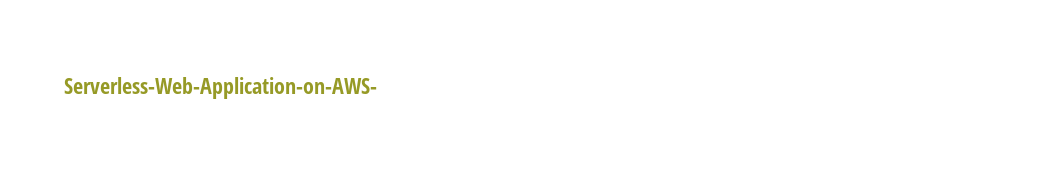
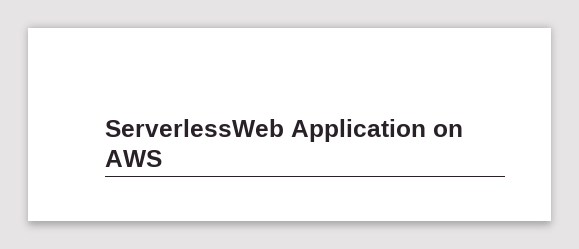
- Serverless-Web-Application-on-AWS-
+ ServerlessWeb Application on AWS

